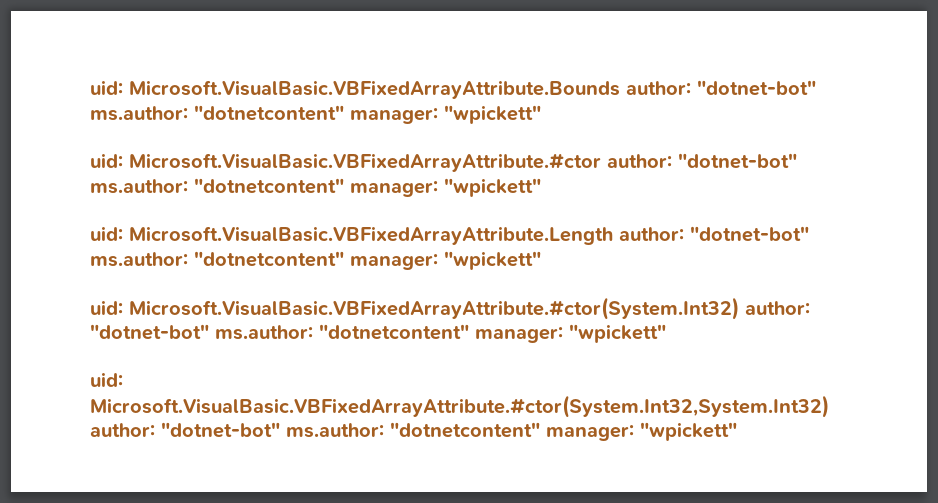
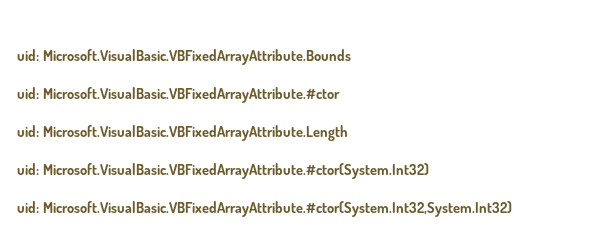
- uid: Microsoft.VisualBasic.VBFixedArrayAttribute.Bounds author: "dotnet-bot" ms.author: "dotnetcontent" manager: "wpickett"
- uid: Microsoft.VisualBasic.VBFixedArrayAttribute.#ctor author: "dotnet-bot" ms.author: "dotnetcontent" manager: "wpickett"
- uid: Microsoft.VisualBasic.VBFixedArrayAttribute.Length author: "dotnet-bot" ms.author: "dotnetcontent" manager: "wpickett"
- uid: Microsoft.VisualBasic.VBFixedArrayAttribute.#ctor(System.Int32) author: "dotnet-bot" ms.author: "dotnetcontent" manager: "wpickett"
- uid: Microsoft.VisualBasic.VBFixedArrayAttribute.#ctor(System.Int32,System.Int32) author: "dotnet-bot" ms.author: "dotnetcontent" manager: "wpickett"
+ uid: Microsoft.VisualBasic.VBFixedArrayAttribute.Bounds
+ uid: Microsoft.VisualBasic.VBFixedArrayAttribute.#ctor
+ uid: Microsoft.VisualBasic.VBFixedArrayAttribute.Length
+ uid: Microsoft.VisualBasic.VBFixedArrayAttribute.#ctor(System.Int32)
+ uid: Microsoft.VisualBasic.VBFixedArrayAttribute.#ctor(System.Int32,System.Int32)

